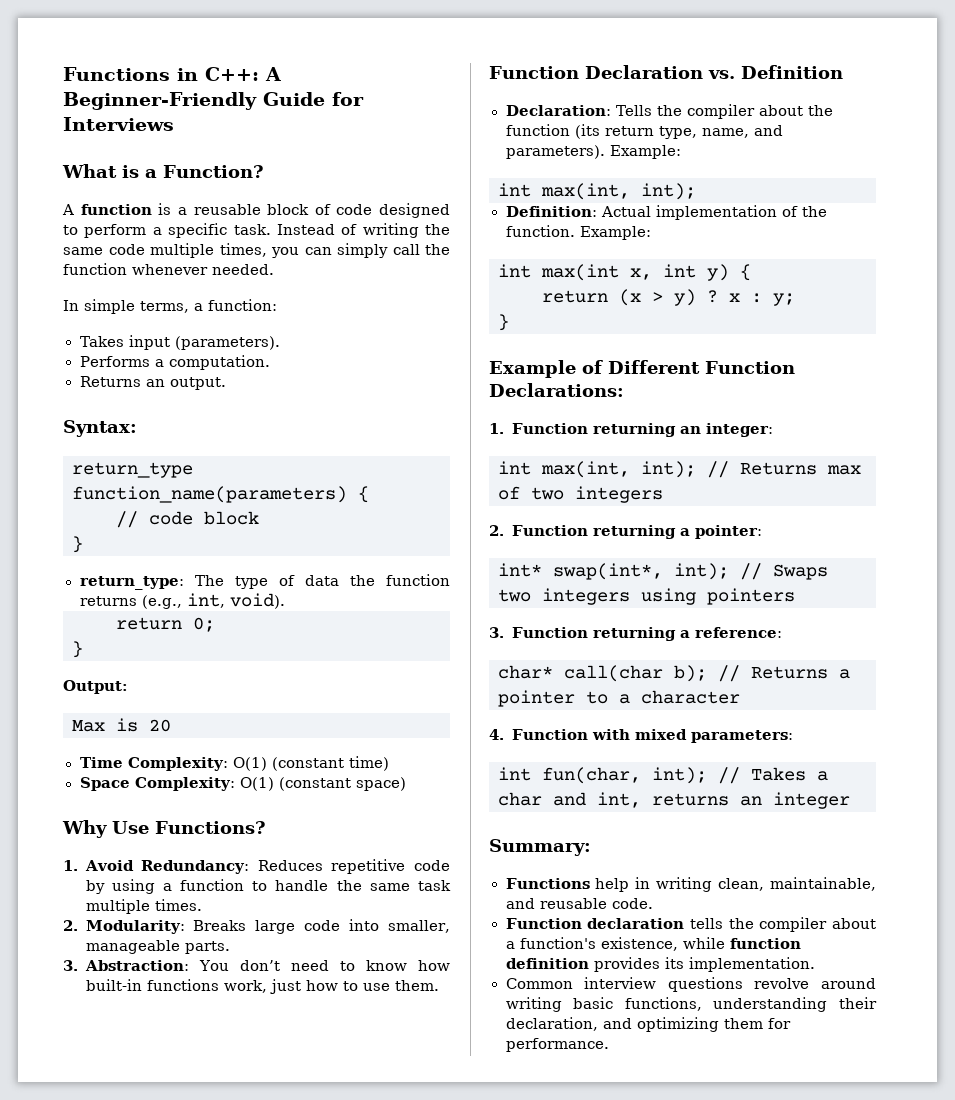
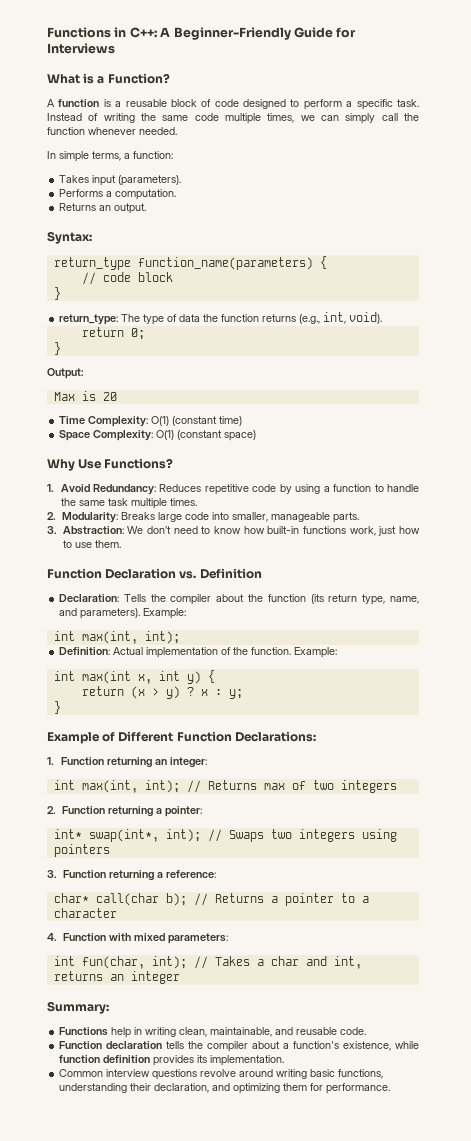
- Instead of writing the same code multiple times, you can simply call the function whenever needed.
+ Instead of writing the same code multiple times, we can simply call the function whenever needed.
- 3. Abstraction: You don’t need to know how built-in functions work, just how to use them.
+ 3. Abstraction: We don’t need to know how built-in functions work, just how to use them.

